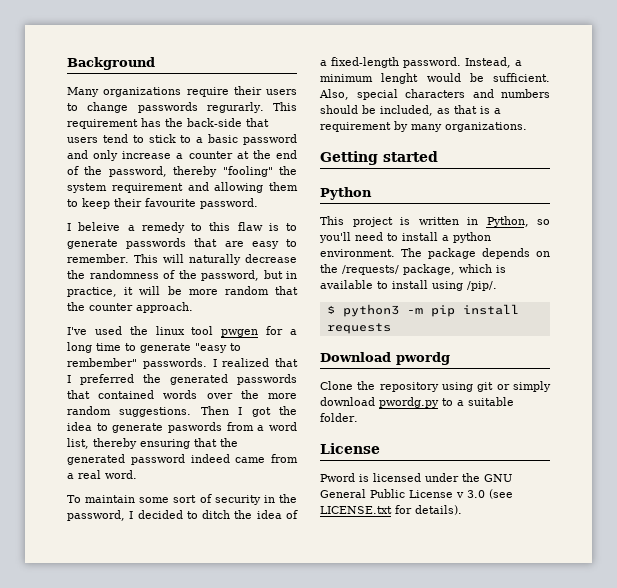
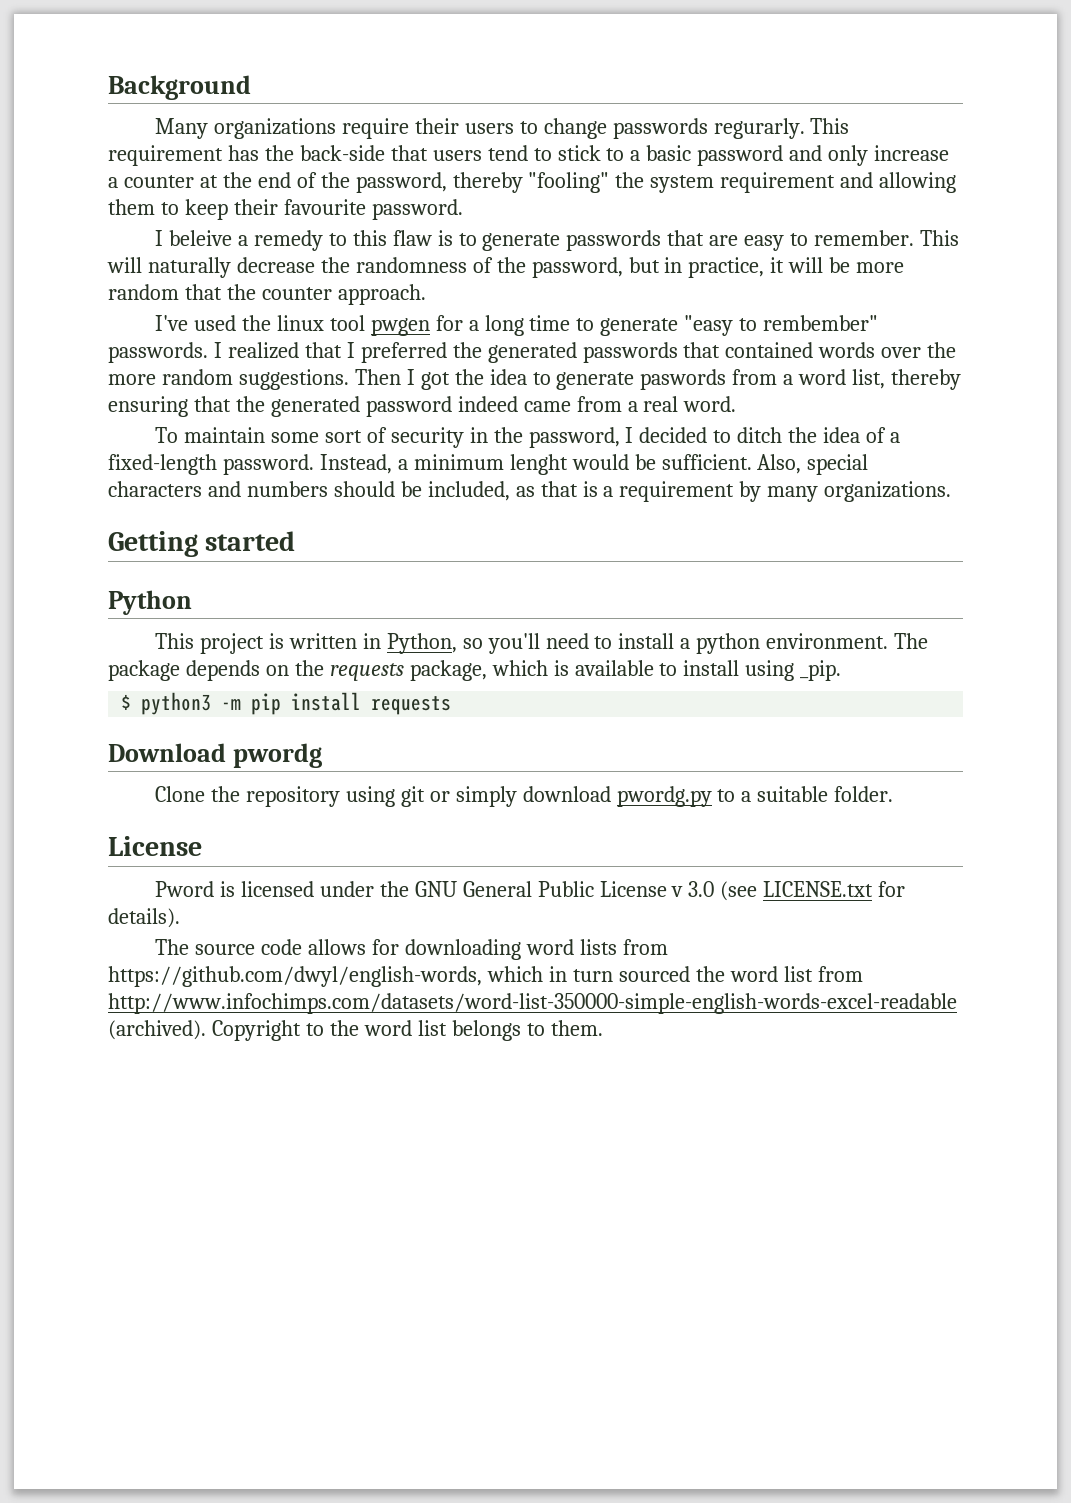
- The package depends on the /requests/ package, which is available to install using /pip/.
+ The package depends on the requests package, which is available to install using _pip.
+ The source code allows for downloading word lists from https://github.com/dwyl/english-words, which in turn sourced the word list from http://www.infochimps.com/datasets/word-list-350000-simple-english-words-excel-readable (archived). Copyright to the word list belongs to them.

